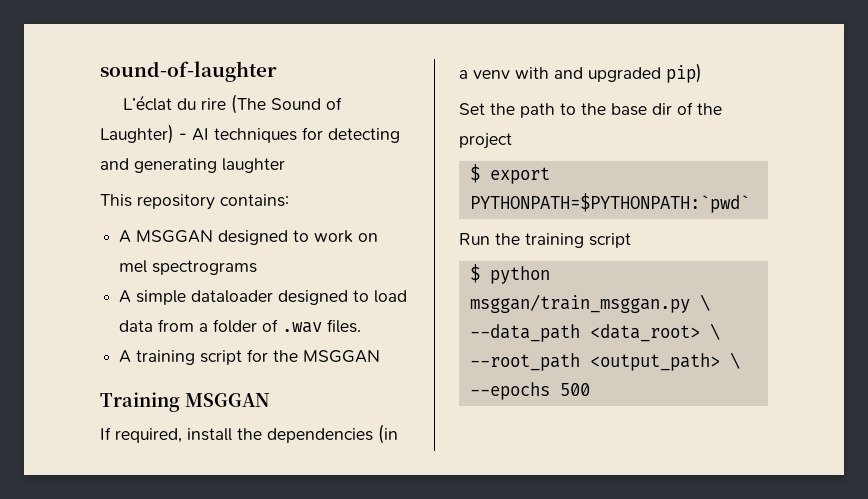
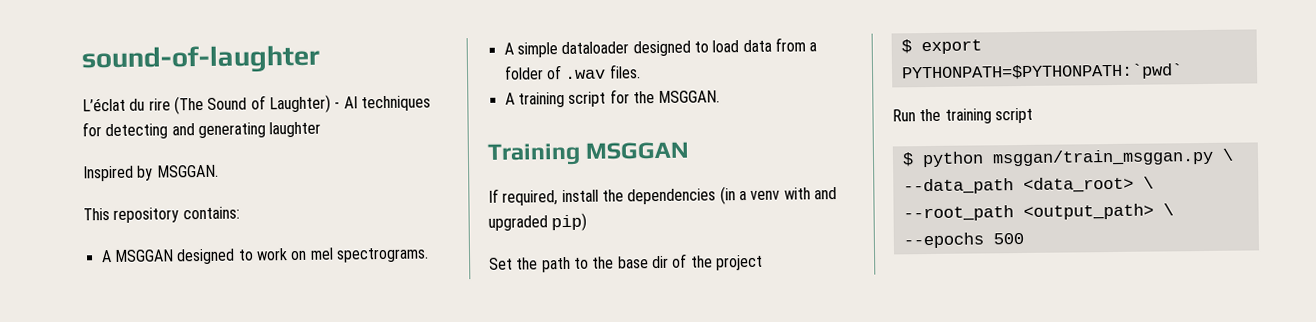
+ Inspired by MSGGAN.
- A MSGGAN designed to work on mel spectrograms
+ A MSGGAN designed to work on mel spectrograms.
- A training script for the MSGGAN
+ A training script for the MSGGAN.

